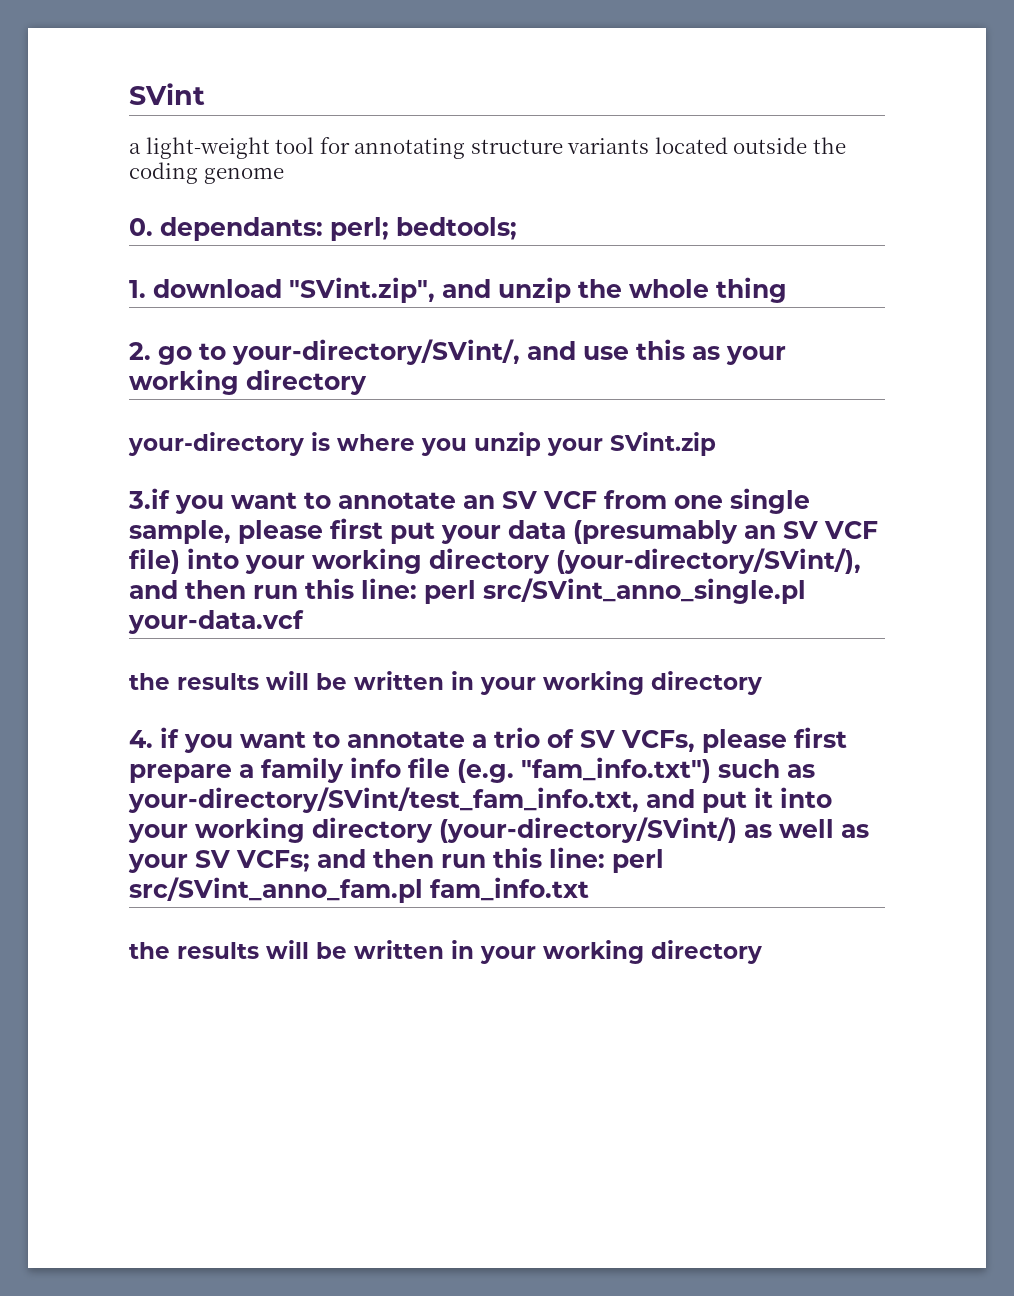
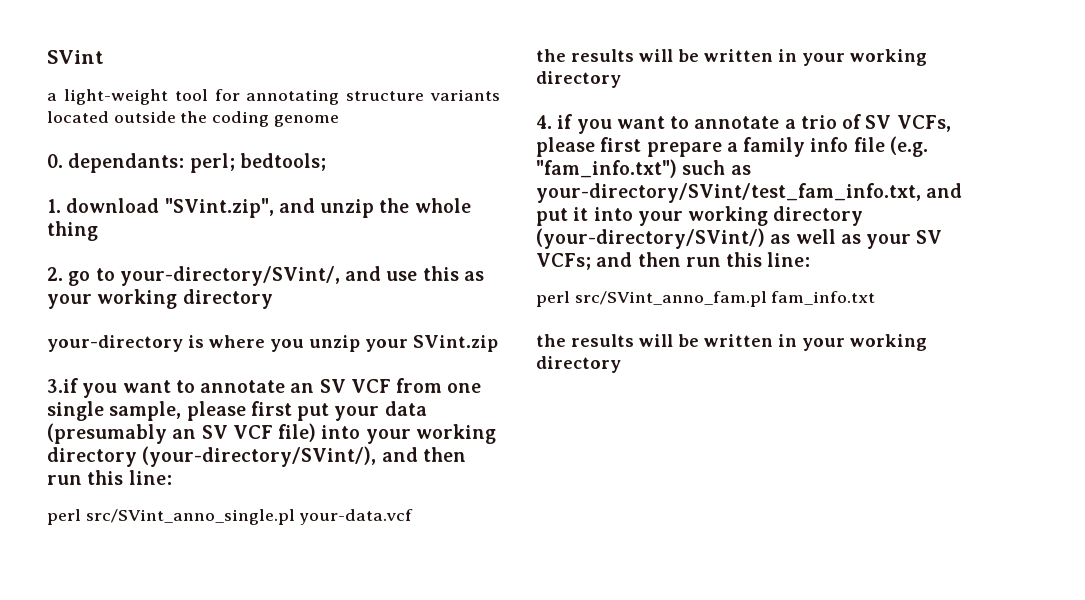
- 3.if you want to annotate an SV VCF from one single sample, please first put your data (presumably an SV VCF file) into your working directory (your-directory/SVint/), and then run this line: perl src/SVint_anno_single.pl your-data.vcf
+ 3.if you want to annotate an SV VCF from one single sample, please first put your data (presumably an SV VCF file) into your working directory (your-directory/SVint/), and then run this line:
+ perl src/SVint_anno_single.pl your-data.vcf
- 4. if you want to annotate a trio of SV VCFs, please first prepare a family info file (e.g. "fam_info.txt") such as your-directory/SVint/test_fam_info.txt, and put it into your working directory (your-directory/SVint/) as well as your SV VCFs; and then run this line: perl src/SVint_anno_fam.pl fam_info.txt
+ 4. if you want to annotate a trio of SV VCFs, please first prepare a family info file (e.g. "fam_info.txt") such as your-directory/SVint/test_fam_info.txt, and put it into your working directory (your-directory/SVint/) as well as your SV VCFs; and then run this line:
+ perl src/SVint_anno_fam.pl fam_info.txt

